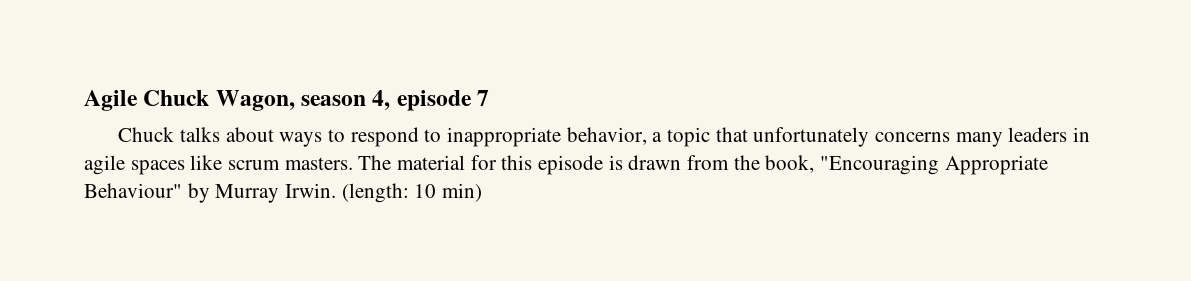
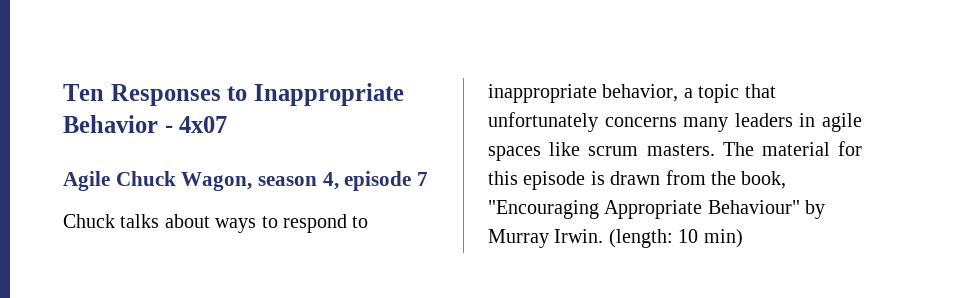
+ Ten Responses to Inappropriate Behavior - 4x07

